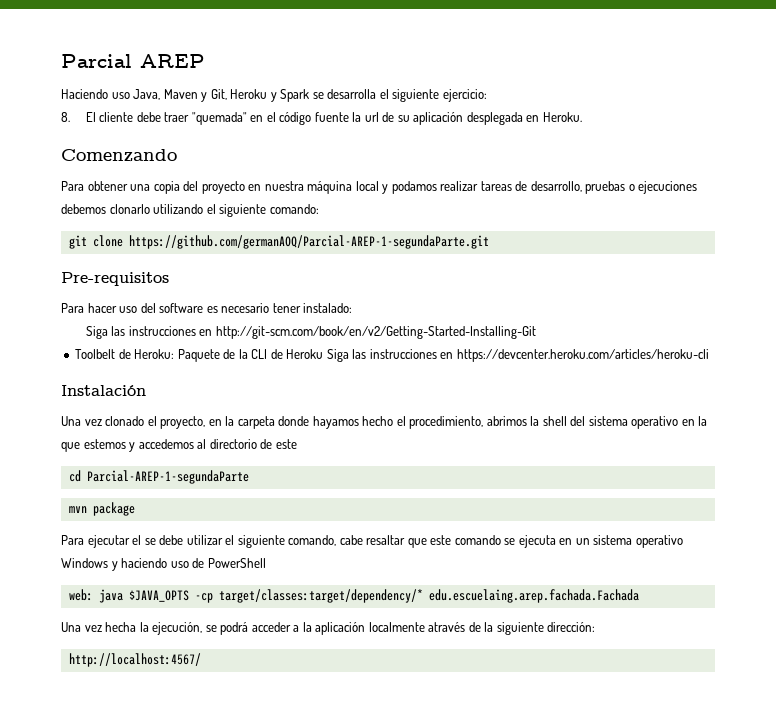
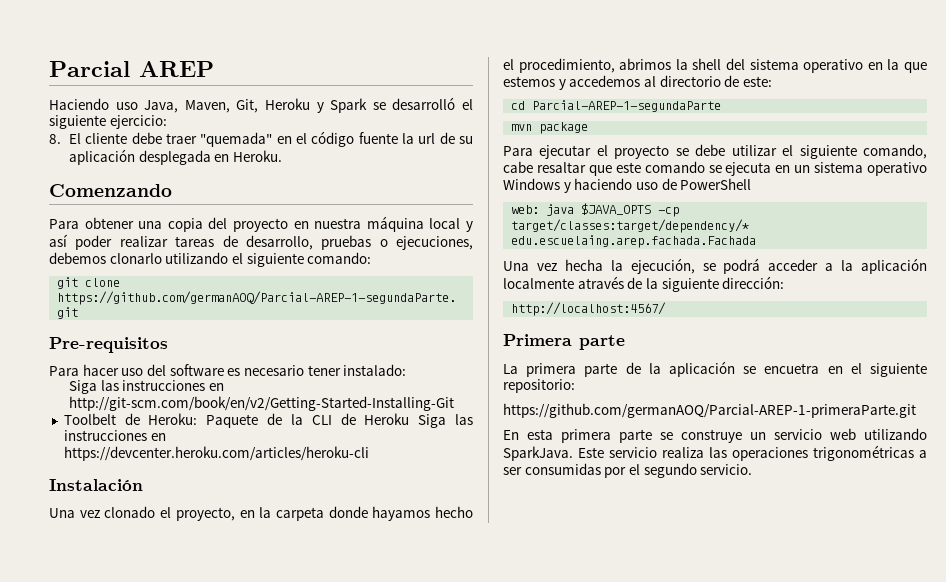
- Haciendo uso Java, Maven y Git, Heroku y Spark se desarrolla el siguiente ejercicio:
+ Haciendo uso Java, Maven, Git, Heroku y Spark se desarrolló el siguiente ejercicio:
- Para obtener una copia del proyecto en nuestra máquina local y podamos realizar tareas de desarrollo, pruebas o ejecuciones debemos clonarlo utilizando el siguiente comando:
+ Para obtener una copia del proyecto en nuestra máquina local y así poder realizar tareas de desarrollo, pruebas o ejecuciones, debemos clonarlo utilizando el siguiente comando:
- Una vez clonado el proyecto, en la carpeta donde hayamos hecho el procedimiento, abrimos la shell del sistema operativo en la que estemos y accedemos al directorio de este
+ Una vez clonado el proyecto, en la carpeta donde hayamos hecho el procedimiento, abrimos la shell del sistema operativo en la que estemos y accedemos al directorio de este:
- Para ejecutar el se debe utilizar el siguiente comando, cabe resaltar que este comando se ejecuta en un sistema operativo Windows y haciendo uso de PowerShell
+ Para ejecutar el proyecto se debe utilizar el siguiente comando, cabe resaltar que este comando se ejecuta en un sistema operativo Windows y haciendo uso de PowerShell
+ Primera parte
+ La primera parte de la aplicación se encuetra en el siguiente repositorio:
+ https://github.com/germanAOQ/Parcial-AREP-1-primeraParte.git
+ En esta primera parte se construye un servicio web utilizando SparkJava. Este servicio realiza las operaciones trigonométricas a ser consumidas por el segundo servicio.

